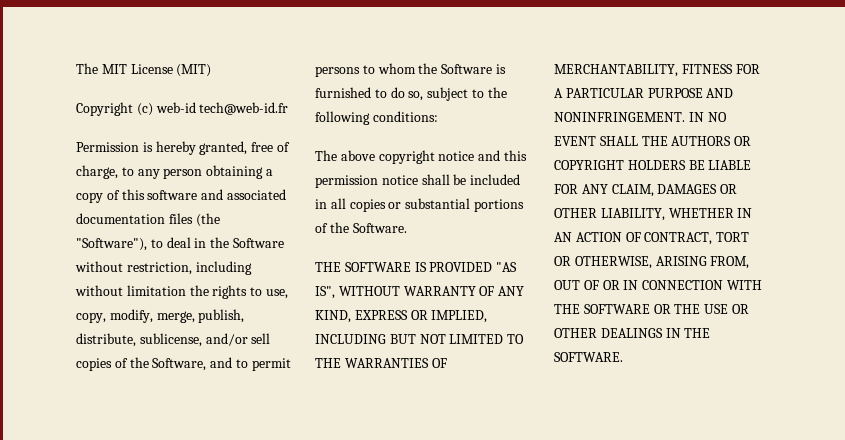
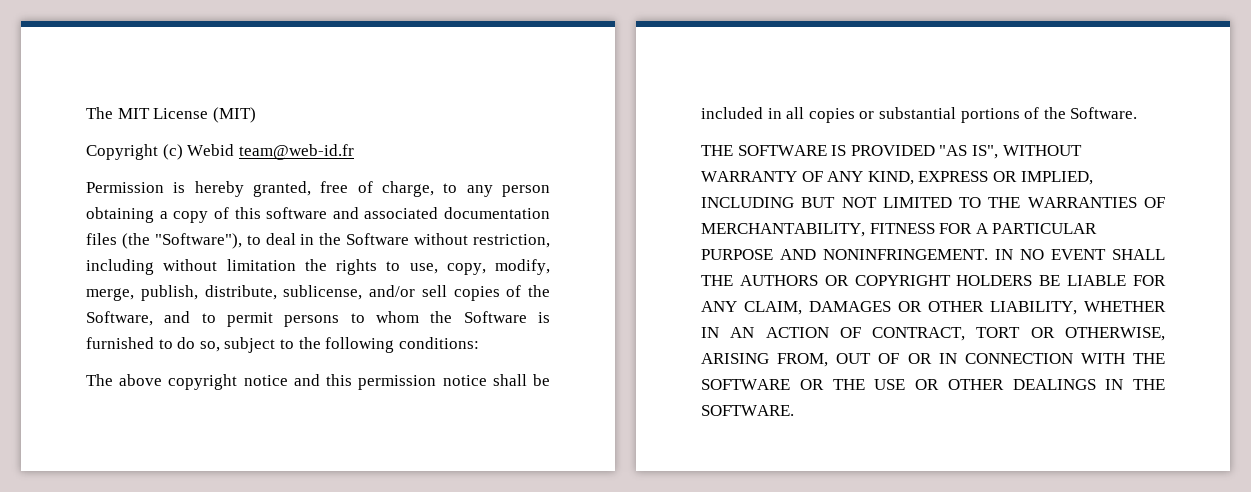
- Copyright (c) web-id tech@web-id.fr
+ Copyright (c) Webid team@web-id.fr

